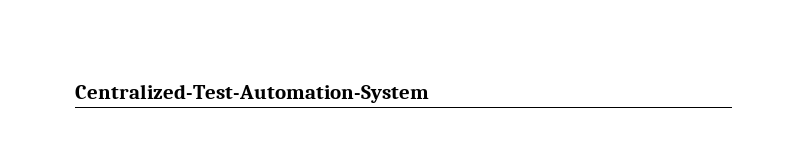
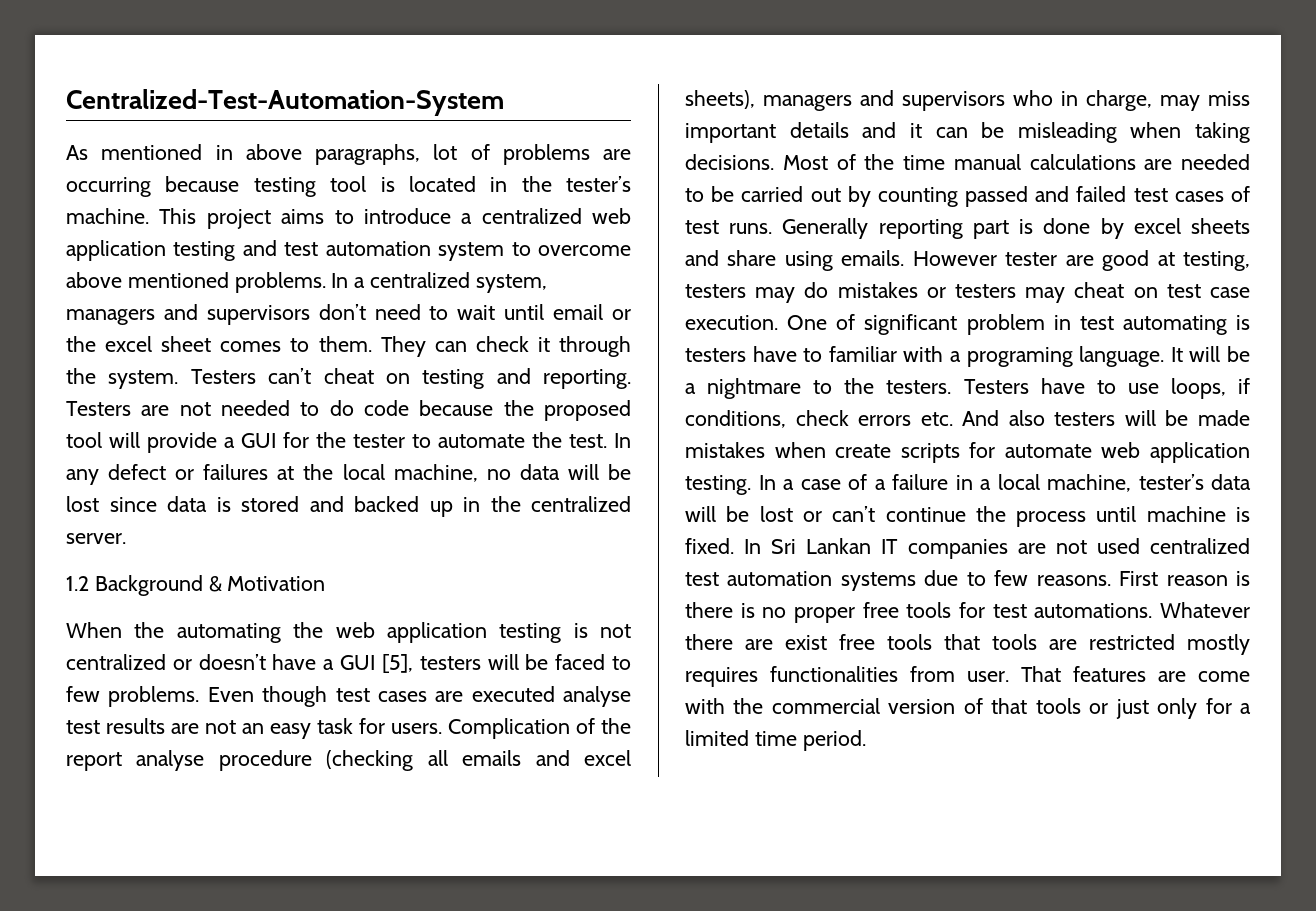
+ As mentioned in above paragraphs, lot of problems are occurring because testing tool is located in the tester’s machine. This project aims to introduce a centralized web application testing and test automation system to overcome above mentioned problems. In a centralized system, managers and supervisors don’t need to wait until email or the excel sheet comes to them. They can check it through the system. Testers can’t cheat on testing and reporting. Testers are not needed to do code because the proposed tool will provide a GUI for the tester to automate the test. In any defect or failures at the local machine, no data will be lost since data is stored and backed up in the centralized server.
+ 1.2 Background & Motivation
+ When the automating the web application testing is not centralized or doesn’t have a GUI [5], testers will be faced to few problems. Even though test cases are executed analyse test results are not an easy task for users. Complication of the report analyse procedure (checking all emails and excel sheets), managers and supervisors who in charge, may miss important details and it can be misleading when taking decisions. Most of the time manual calculations are needed to be carried out by counting passed and failed test cases of test runs. Generally reporting part is done by excel sheets and share using emails. However tester are good at testing, testers may do mistakes or testers may cheat on test case execution. One of significant problem in test automating is testers have to familiar with a programing language. It will be a nightmare to the testers. Testers have to use loops, if conditions, check errors etc. And also testers will be made mistakes when create scripts for automate web application testing. In a case of a failure in a local machine, tester’s data will be lost or can’t continue the process until machine is fixed. In Sri Lankan IT companies are not used centralized test automation systems due to few reasons. First reason is there is no proper free tools for test automations. Whatever there are exist free tools that tools are restricted mostly requires functionalities from user. That features are come with the commercial version of that tools or just only for a limited time period.

